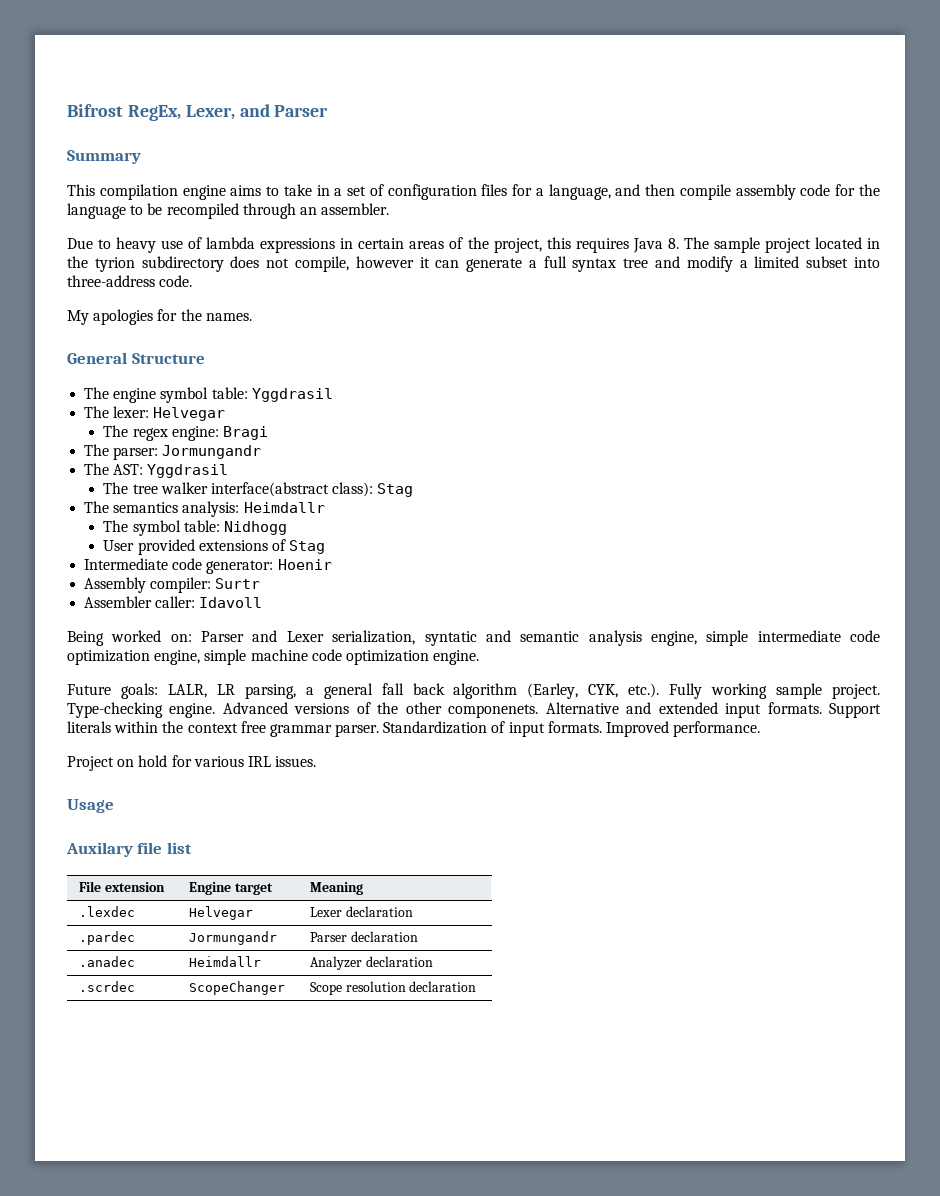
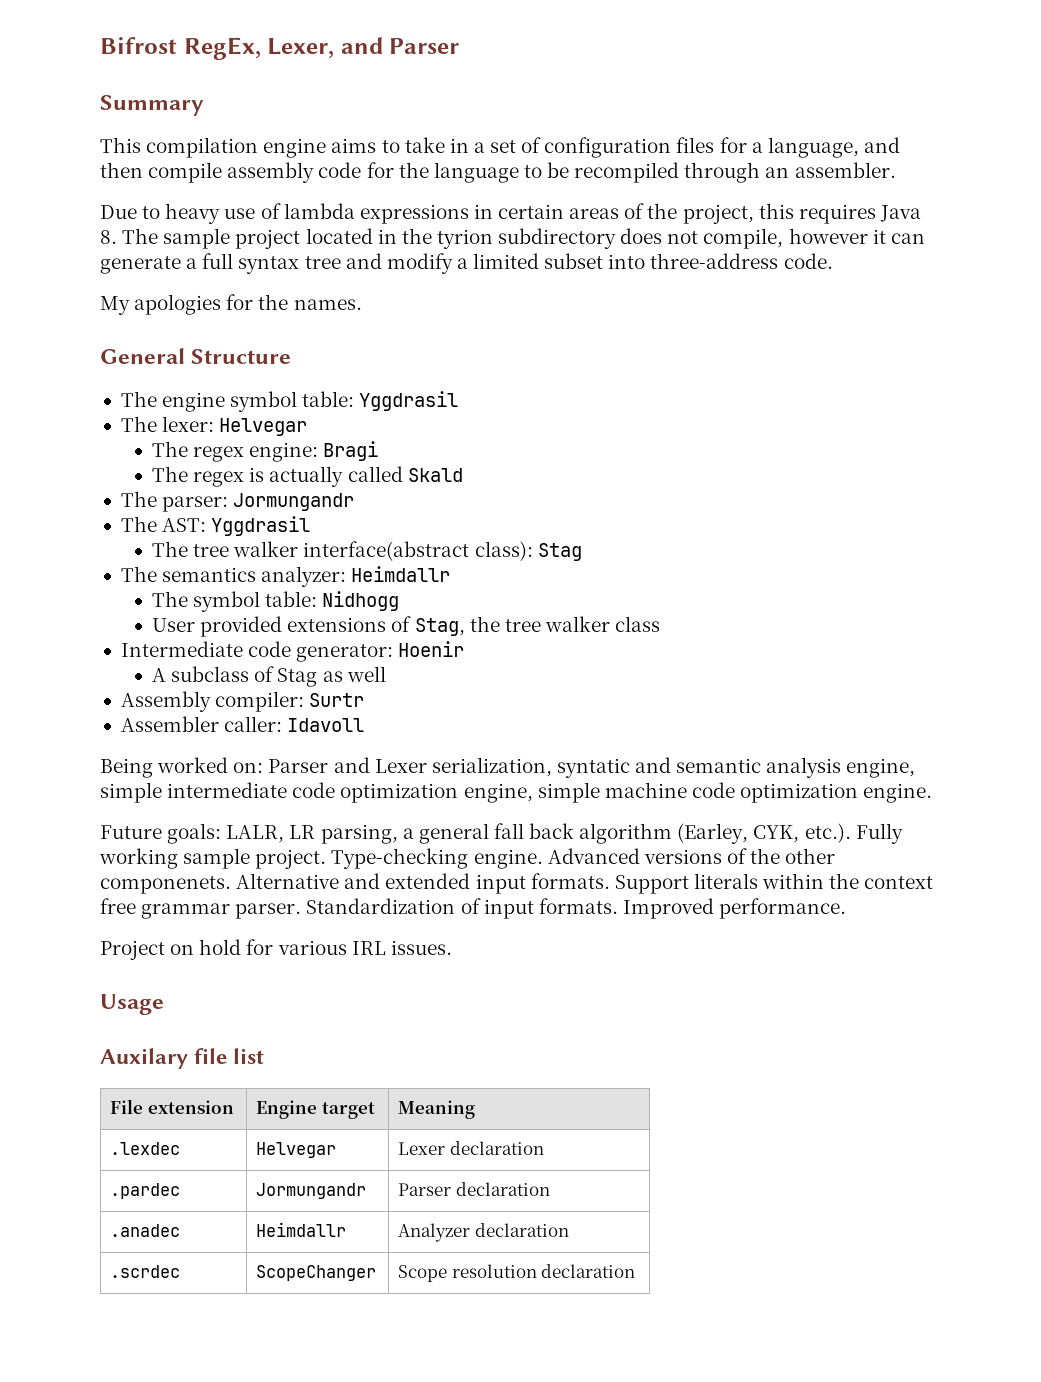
+ The regex is actually called Skald
- The semantics analysis: Heimdallr
+ The semantics analyzer: Heimdallr
- User provided extensions of Stag
+ User provided extensions of Stag, the tree walker class
+ A subclass of Stag as well

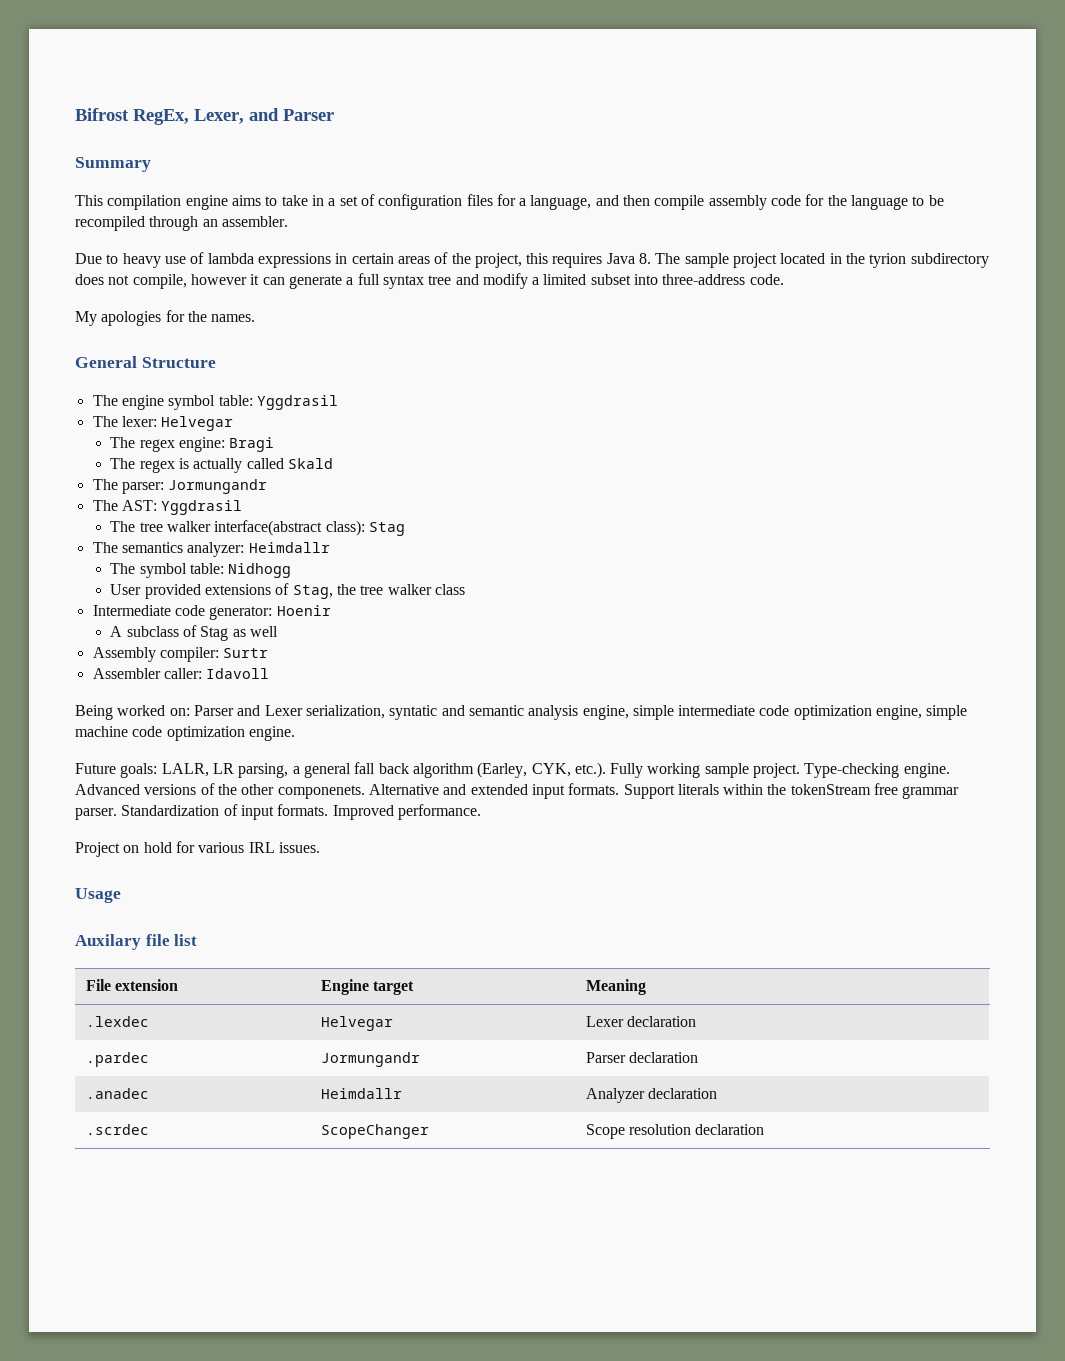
- Support literals within the context free grammar parser.
+ Support literals within the tokenStream free grammar parser.

